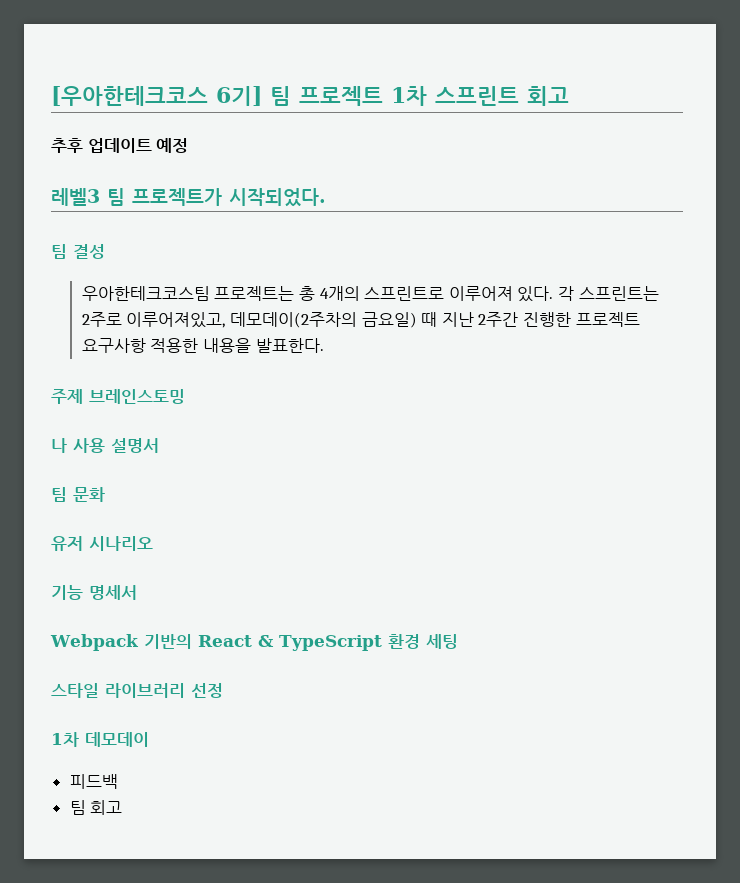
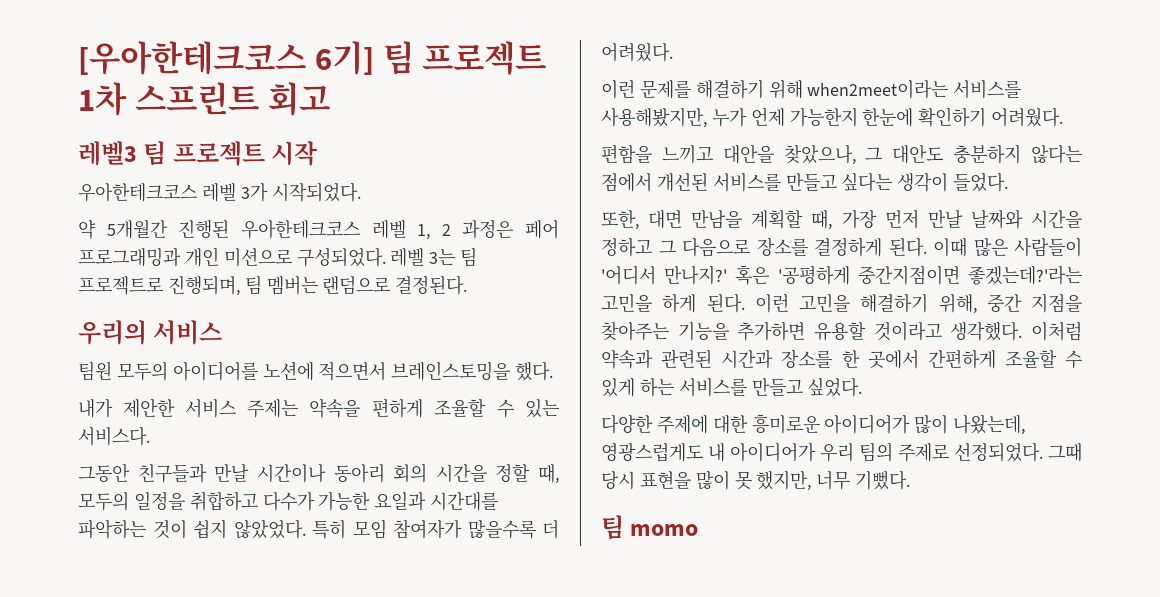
- 추후 업데이트 예정
- 레벨3 팀 프로젝트가 시작되었다.
- 팀 결성
- 우아한테크코스팀 프로젝트는 총 4개의 스프린트로 이루어져 있다. 각 스프린트는 2주로 이루어져있고, 데모데이(2주차의 금요일) 때 지난 2주간 진행한 프로젝트 요구사항 적용한 내용을 발표한다.
- 주제 브레인스토밍
- 나 사용 설명서
- 팀 문화
- 유저 시나리오
- 기능 명세서
- Webpack 기반의 React & TypeScript 환경 세팅
- 스타일 라이브러리 선정
- 1차 데모데이
- 피드백
- 팀 회고
+ 레벨3 팀 프로젝트 시작
+ 우아한테크코스 레벨 3가 시작되었다.
+ 약 5개월간 진행된 우아한테크코스 레벨 1, 2 과정은 페어 프로그래밍과 개인 미션으로 구성되었다. 레벨 3는 팀 프로젝트로 진행되며, 팀 멤버는 랜덤으로 결정된다.
+ 우리의 서비스
+ 팀원 모두의 아이디어를 노션에 적으면서 브레인스토밍을 했다.
+ 내가 제안한 서비스 주제는 약속을 편하게 조율할 수 있는 서비스다.
+ 그동안 친구들과 만날 시간이나 동아리 회의 시간을 정할 때, 모두의 일정을 취합하고 다수가 가능한 요일과 시간대를 파악하는 것이 쉽지 않았었다. 특히 모임 참여자가 많을수록 더 어려웠다.
+ 이런 문제를 해결하기 위해 when2meet이라는 서비스를 사용해봤지만, 누가 언제 가능한지 한눈에 확인하기 어려웠다.
+ 편함을 느끼고 대안을 찾았으나, 그 대안도 충분하지 않다는 점에서 개선된 서비스를 만들고 싶다는 생각이 들었다.
+ 또한, 대면 만남을 계획할 때, 가장 먼저 만날 날짜와 시간을 정하고 그 다음으로 장소를 결정하게 된다. 이때 많은 사람들이 '어디서 만나지?' 혹은 '공평하게 중간지점이면 좋겠는데?'라는 고민을 하게 된다. 이런 고민을 해결하기 위해, 중간 지점을 찾아주는 기능을 추가하면 유용할 것이라고 생각했다. 이처럼 약속과 관련된 시간과 장소를 한 곳에서 간편하게 조율할 수 있게 하는 서비스를 만들고 싶었다.
+ 다양한 주제에 대한 흥미로운 아이디어가 많이 나왔는데, 영광스럽게도 내 아이디어가 우리 팀의 주제로 선정되었다. 그때 당시 표현을 많이 못 했지만, 너무 기뻤다.
+ 팀 momo

